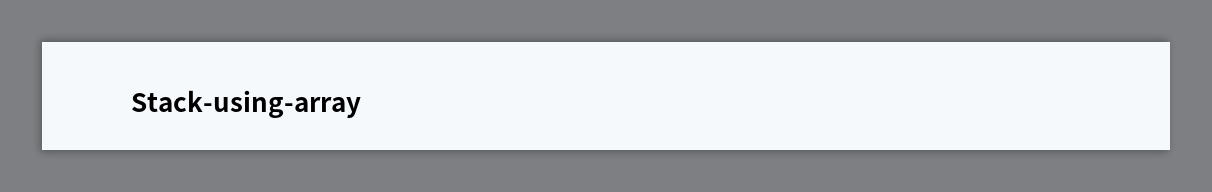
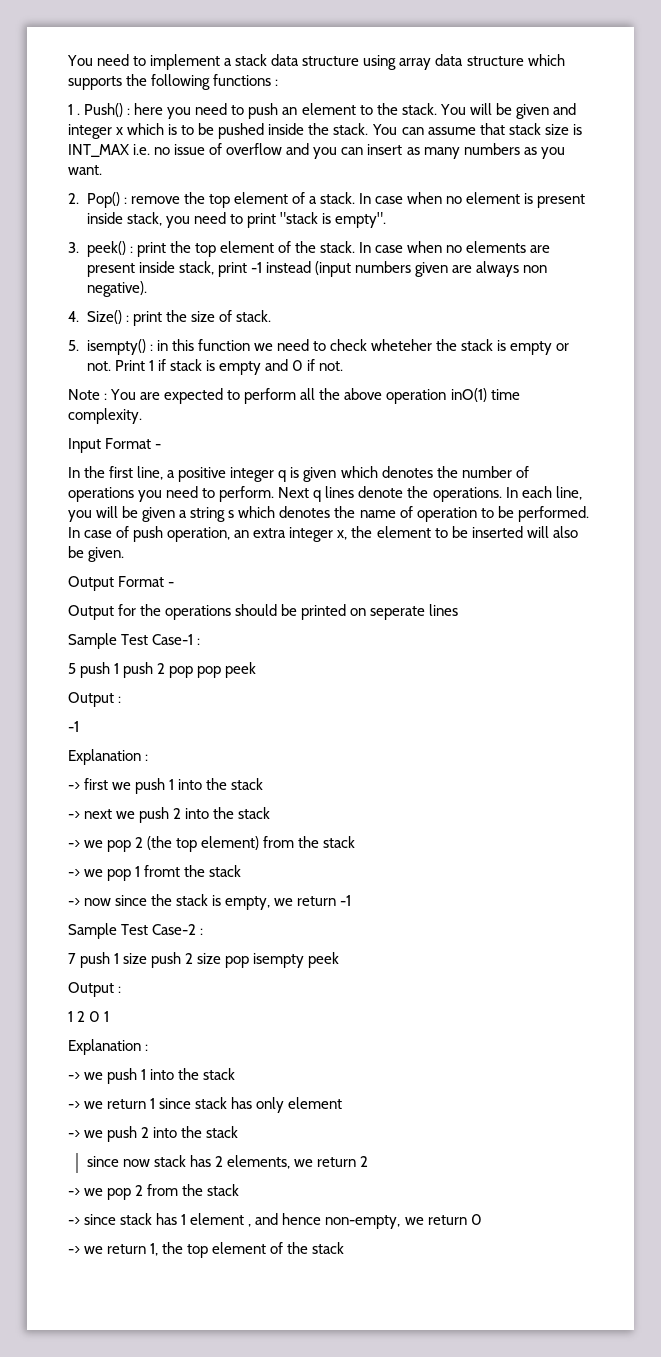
- Stack-using-array
+ You need to implement a stack data structure using array data structure which supports the following functions :
+ 1 . Push() : here you need to push an element to the stack. You will be given and integer x which is to be pushed inside the stack. You can assume that stack size is INT_MAX i.e. no issue of overflow and you can insert as many numbers as you want.
+ 2. Pop() : remove the top element of a stack. In case when no element is present inside stack, you need to print "stack is empty".
+ 3. peek() : print the top element of the stack. In case when no elements are present inside stack, print -1 instead (input numbers given are always non negative).
+ 4. Size() : print the size of stack.
+ 5. isempty() : in this function we need to check wheteher the stack is empty or not. Print 1 if stack is empty and 0 if not.
+ Note : You are expected to perform all the above operation inO(1) time complexity.
+ Input Format -
+ In the first line, a positive integer q is given which denotes the number of operations you need to perform. Next q lines denote the operations. In each line, you will be given a string s which denotes the name of operation to be performed. In case of push operation, an extra integer x, the element to be inserted will also be given.
+ Output Format -
+ Output for the operations should be printed on seperate lines
+ Sample Test Case-1 :
+ 5 push 1 push 2 pop pop peek
+ Output :
+ -1
+ Explanation :
+ -> first we push 1 into the stack
+ -> next we push 2 into the stack
+ -> we pop 2 (the top element) from the stack
+ -> we pop 1 fromt the stack
+ -> now since the stack is empty, we return -1
+ Sample Test Case-2 :
+ 7 push 1 size push 2 size pop isempty peek
+ Output :
+ 1 2 0 1
+ Explanation :
+ -> we push 1 into the stack
+ -> we return 1 since stack has only element
+ -> we push 2 into the stack
+ since now stack has 2 elements, we return 2
+ -> we pop 2 from the stack
+ -> since stack has 1 element , and hence non-empty, we return 0
+ -> we return 1, the top element of the stack

